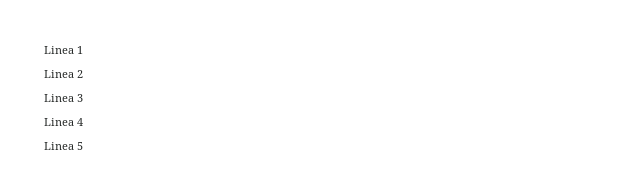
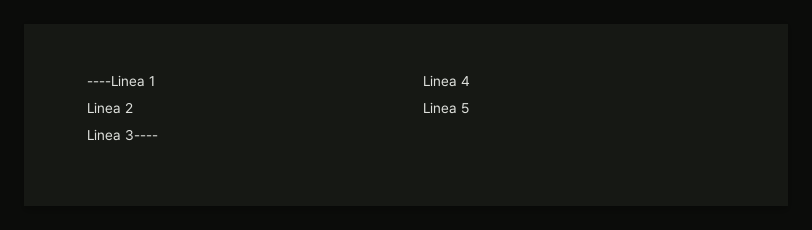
- Linea 1
+ ----Linea 1
- Linea 3
+ Linea 3----

